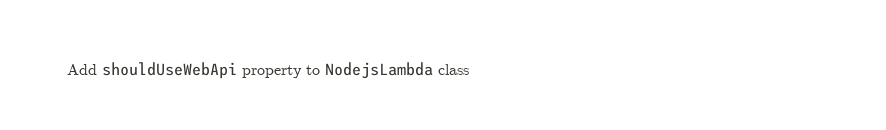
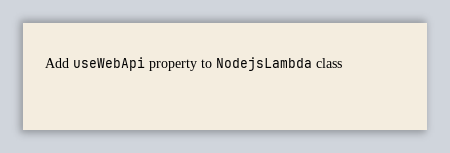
- Add shouldUseWebApi property to NodejsLambda class
+ Add useWebApi property to NodejsLambda class

